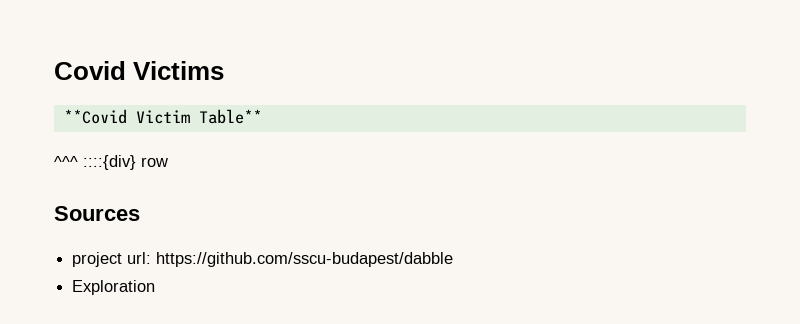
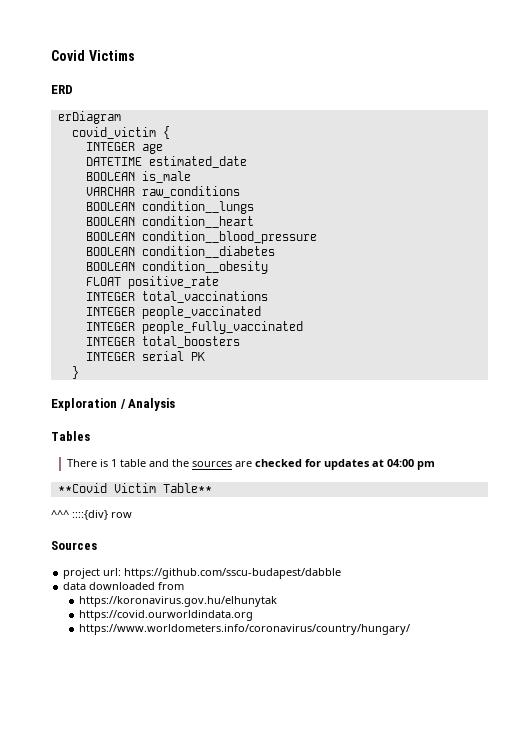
+ ERD
+ erDiagram
+ covid_victim {
+ INTEGER age
+ DATETIME estimated_date
+ BOOLEAN is_male
+ VARCHAR raw_conditions
+ BOOLEAN condition__lungs
+ BOOLEAN condition__heart
+ BOOLEAN condition__blood_pressure
+ BOOLEAN condition__diabetes
+ BOOLEAN condition__obesity
+ FLOAT positive_rate
+ INTEGER total_vaccinations
+ INTEGER people_vaccinated
+ INTEGER people_fully_vaccinated
+ INTEGER total_boosters
+ INTEGER serial PK
+ }
+ Exploration / Analysis
+ Tables
+ There is 1 table and the sources are checked for updates at 04:00 pm
- Exploration
+ data downloaded from
+ https://koronavirus.gov.hu/elhunytak
+ https://covid.ourworldindata.org
+ https://www.worldometers.info/coronavirus/country/hungary/

